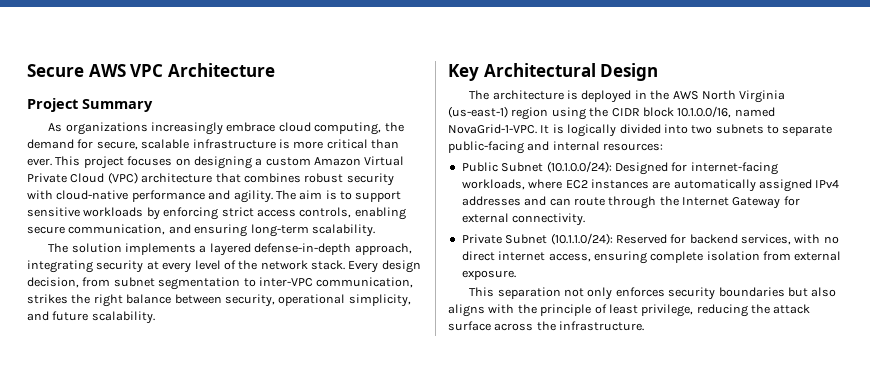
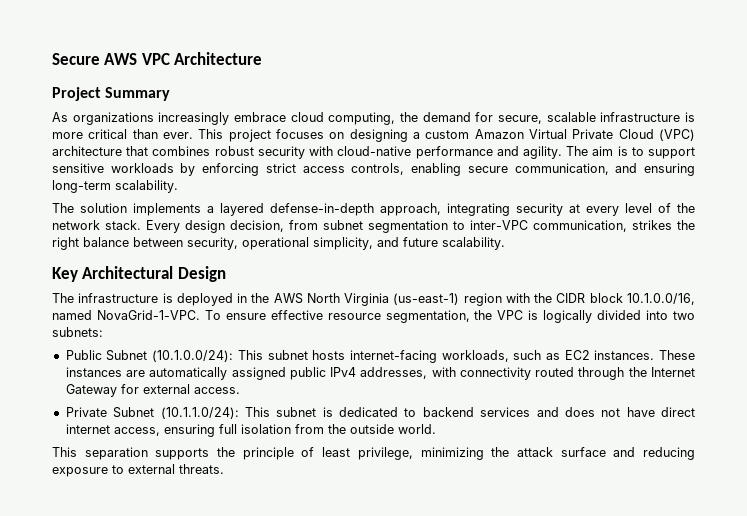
- The architecture is deployed in the AWS North Virginia (us-east-1) region using the CIDR block 10.1.0.0/16, named NovaGrid-1-VPC.
+ The infrastructure is deployed in the AWS North Virginia (us-east-1) region with the CIDR block 10.1.0.0/16, named NovaGrid-1-VPC.
- It is logically divided into two subnets to separate public-facing and internal resources:
- Public Subnet (10.1.0.0/24): Designed for internet-facing workloads, where EC2 instances are automatically assigned IPv4 addresses and can route through the Internet Gateway for external connectivity.
+ To ensure effective resource segmentation, the VPC is logically divided into two subnets:
+ Public Subnet (10.1.0.0/24): This subnet hosts internet-facing workloads, such as EC2 instances. These instances are automatically assigned public IPv4 addresses, with connectivity routed through the Internet Gateway for external access.
- Private Subnet (10.1.1.0/24): Reserved for backend services, with no direct internet access, ensuring complete isolation from external exposure.
+ Private Subnet (10.1.1.0/24): This subnet is dedicated to backend services and does not have direct internet access, ensuring full isolation from the outside world.
- This separation not only enforces security boundaries but also aligns with the principle of least privilege, reducing the attack surface across the infrastructure.
+ This separation supports the principle of least privilege, minimizing the attack surface and reducing exposure to external threats.

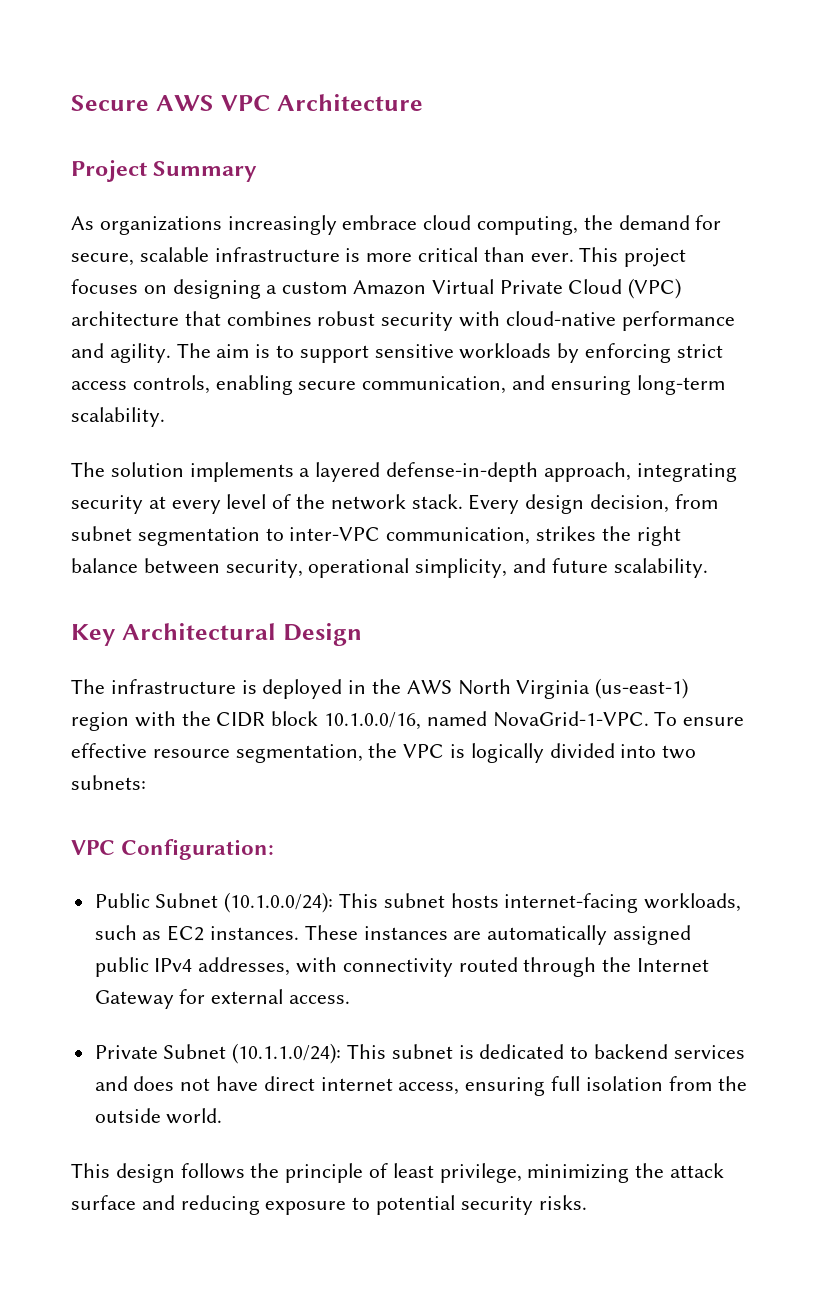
+ VPC Configuration:
- This separation supports the principle of least privilege, minimizing the attack surface and reducing exposure to external threats.
+ This design follows the principle of least privilege, minimizing the attack surface and reducing exposure to potential security risks.

